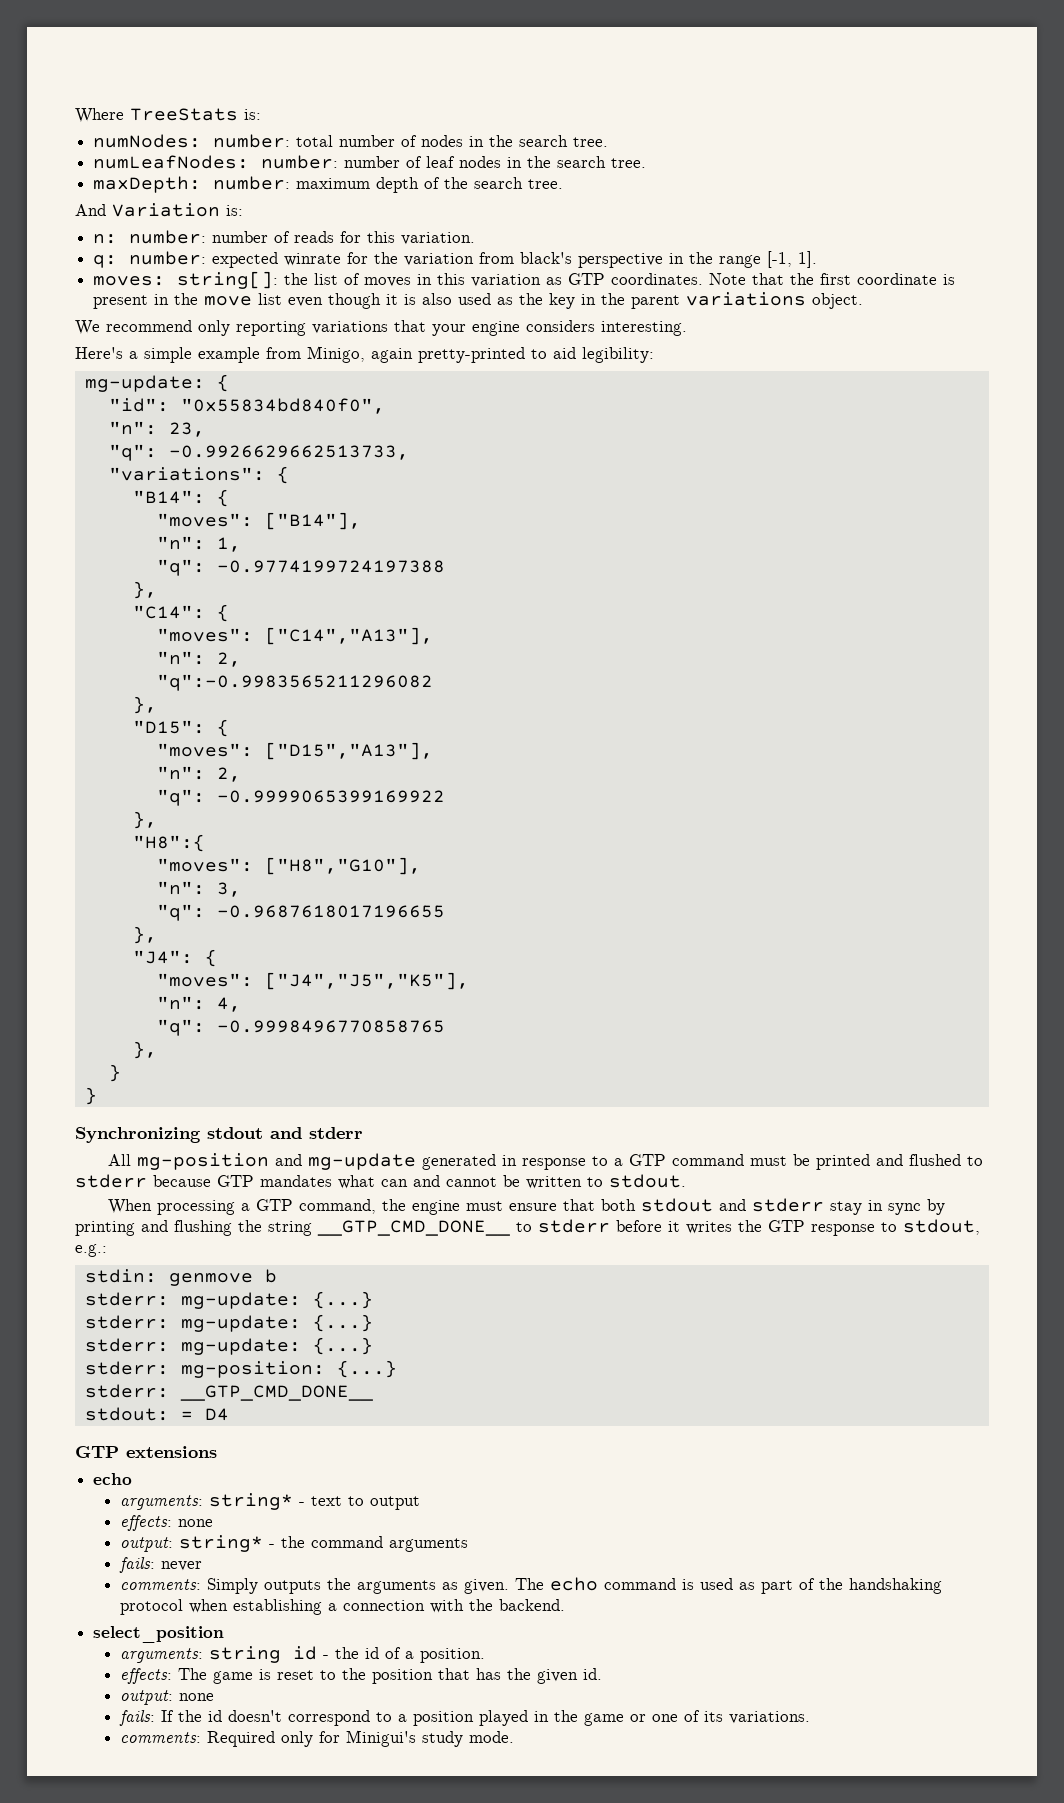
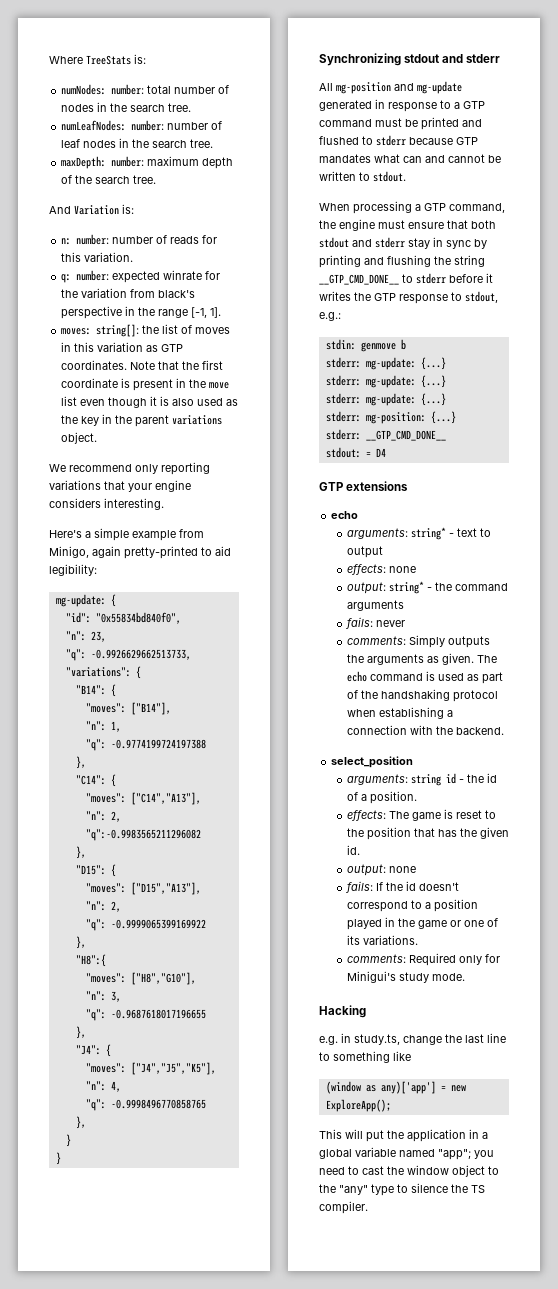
+ Hacking
+ e.g. in study.ts, change the last line to something like
+ (window as any)['app'] = new ExploreApp();
+ This will put the application in a global variable named "app"; you need to cast the window object to the "any" type to silence the TS compiler.

